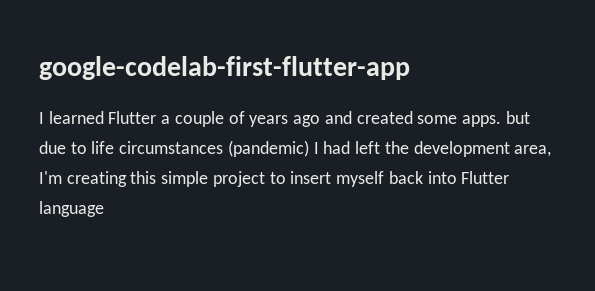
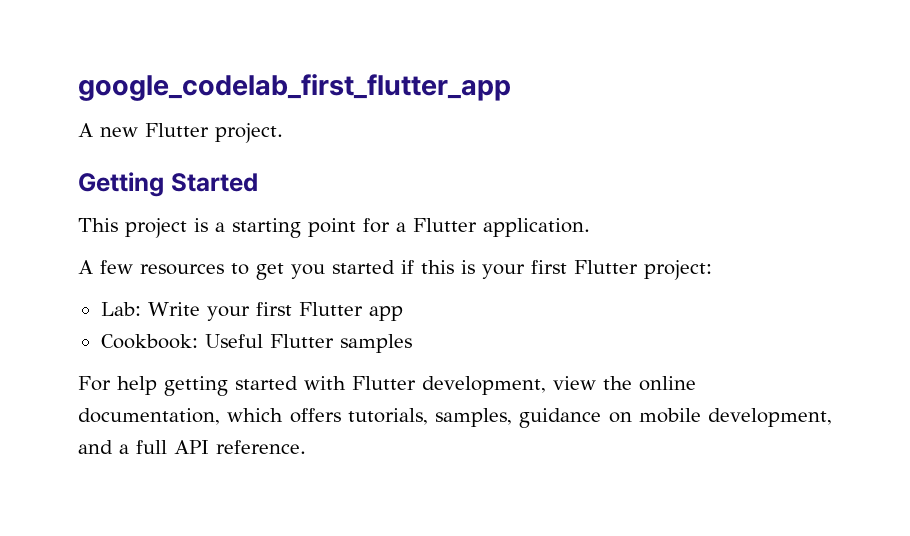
- google-codelab-first-flutter-app
- I learned Flutter a couple of years ago and created some apps. but due to life circumstances (pandemic) I had left the development area, I'm creating this simple project to insert myself back into Flutter language
+ google_codelab_first_flutter_app
+ A new Flutter project.
+ Getting Started
+ This project is a starting point for a Flutter application.
+ A few resources to get you started if this is your first Flutter project:
+ Lab: Write your first Flutter app
+ Cookbook: Useful Flutter samples
+ For help getting started with Flutter development, view the online documentation, which offers tutorials, samples, guidance on mobile development, and a full API reference.

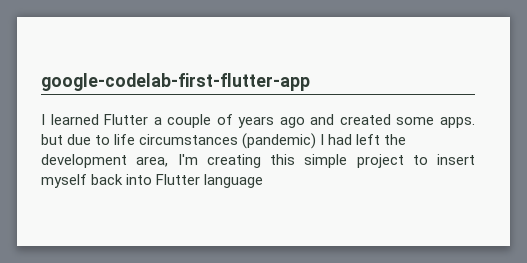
- google_codelab_first_flutter_app
- A new Flutter project.
- Getting Started
- This project is a starting point for a Flutter application.
- A few resources to get you started if this is your first Flutter project:
- Lab: Write your first Flutter app
- Cookbook: Useful Flutter samples
- For help getting started with Flutter development, view the online documentation, which offers tutorials, samples, guidance on mobile development, and a full API reference.
+ google-codelab-first-flutter-app
+ I learned Flutter a couple of years ago and created some apps. but due to life circumstances (pandemic) I had left the development area, I'm creating this simple project to insert myself back into Flutter language

